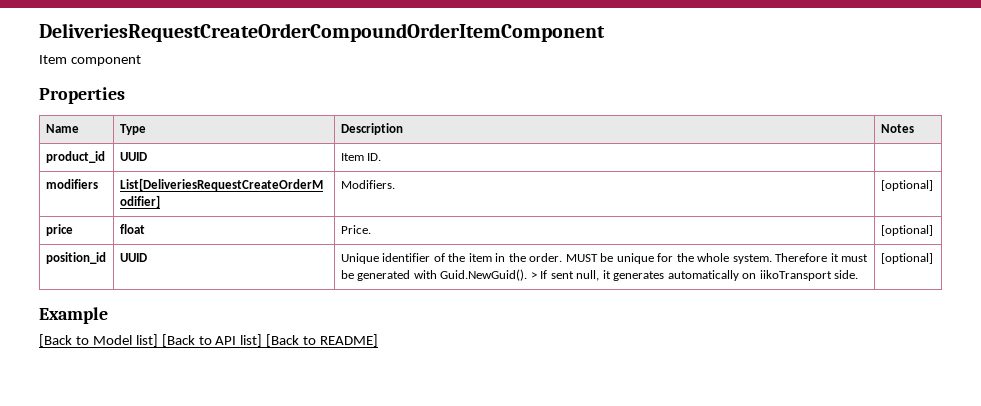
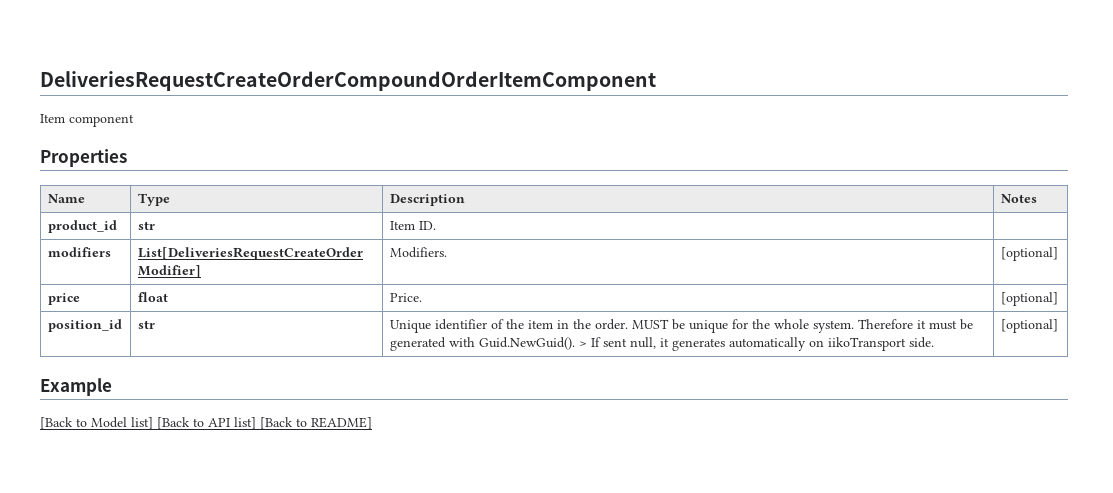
- product_id | UUID | Item ID. |
+ product_id | str | Item ID. |
- position_id | UUID | Unique identifier of the item in the order. MUST be unique for the whole system. Therefore it must be generated with Guid.NewGuid(). > If sent null, it generates automatically on iikoTransport side. | [optional]
+ position_id | str | Unique identifier of the item in the order. MUST be unique for the whole system. Therefore it must be generated with Guid.NewGuid(). > If sent null, it generates automatically on iikoTransport side. | [optional]

